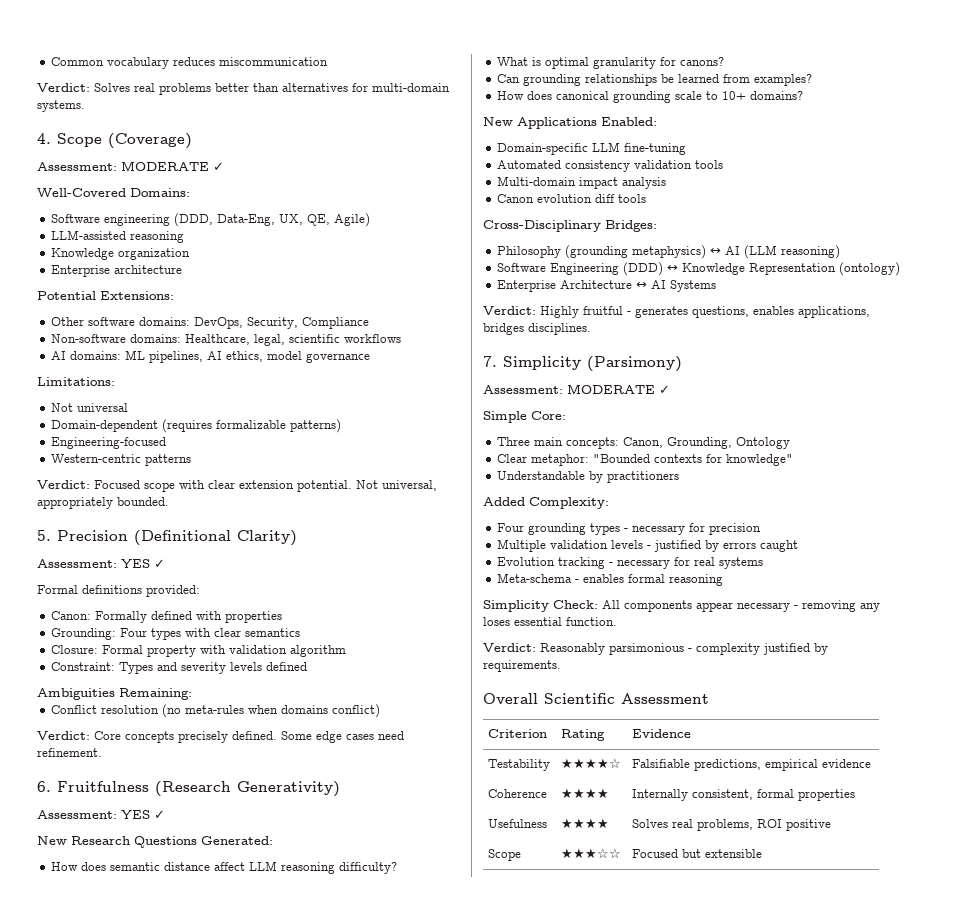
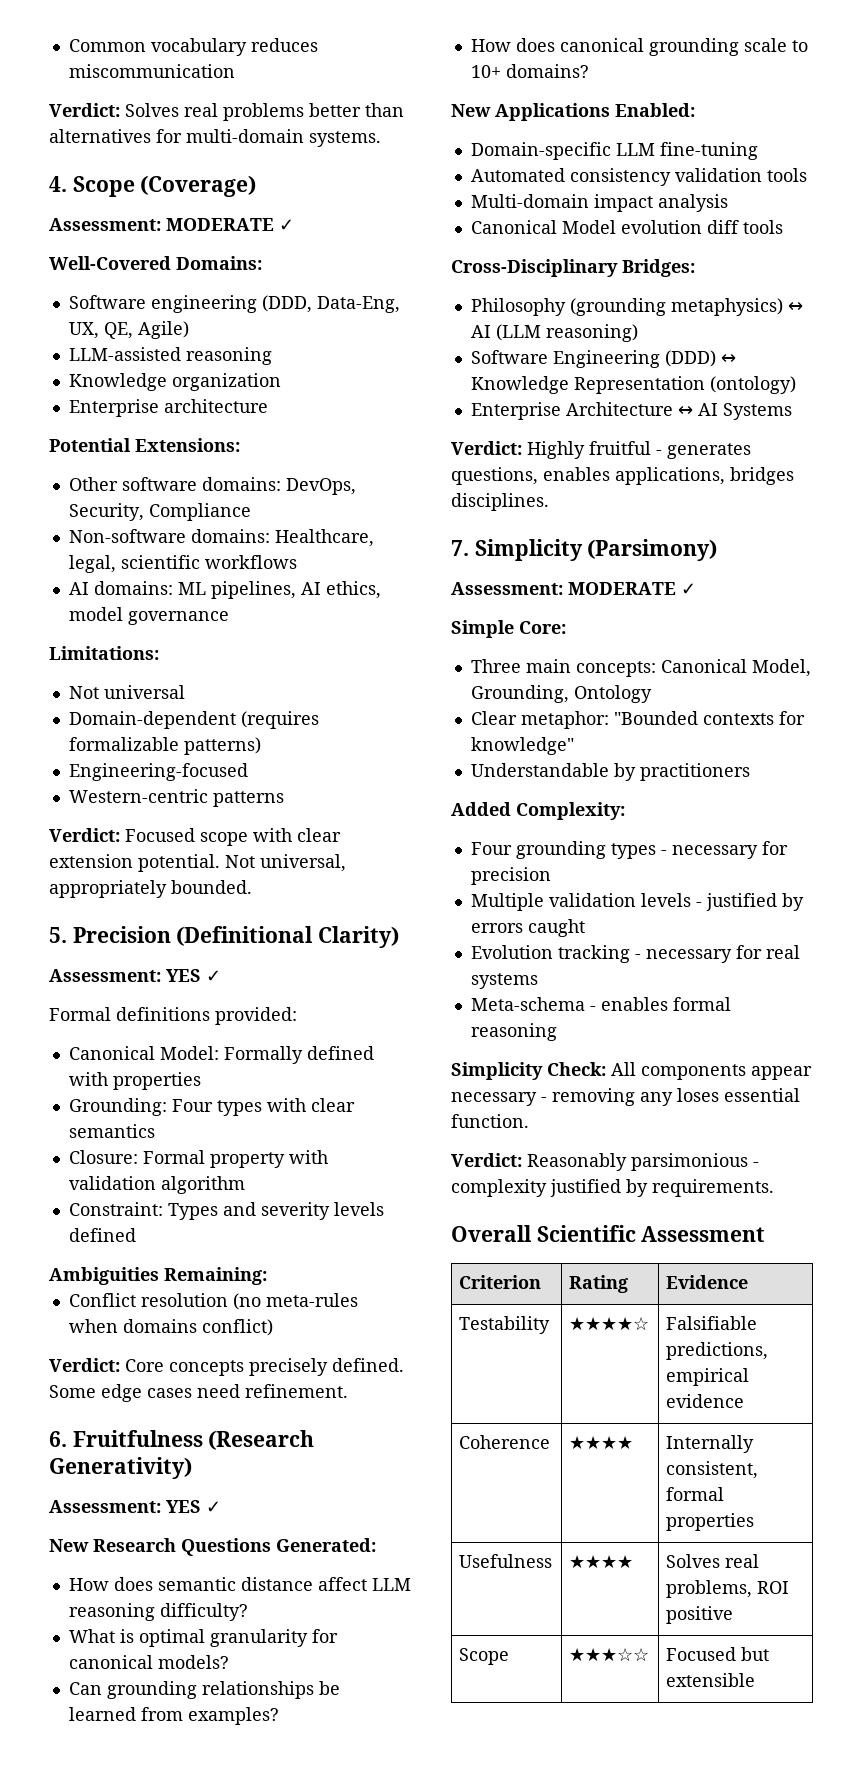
- Canon: Formally defined with properties
+ Canonical Model: Formally defined with properties
- What is optimal granularity for canons?
+ What is optimal granularity for canonical models?
- Canon evolution diff tools
+ Canonical Model evolution diff tools
- Three main concepts: Canon, Grounding, Ontology
+ Three main concepts: Canonical Model, Grounding, Ontology

